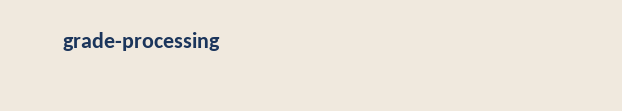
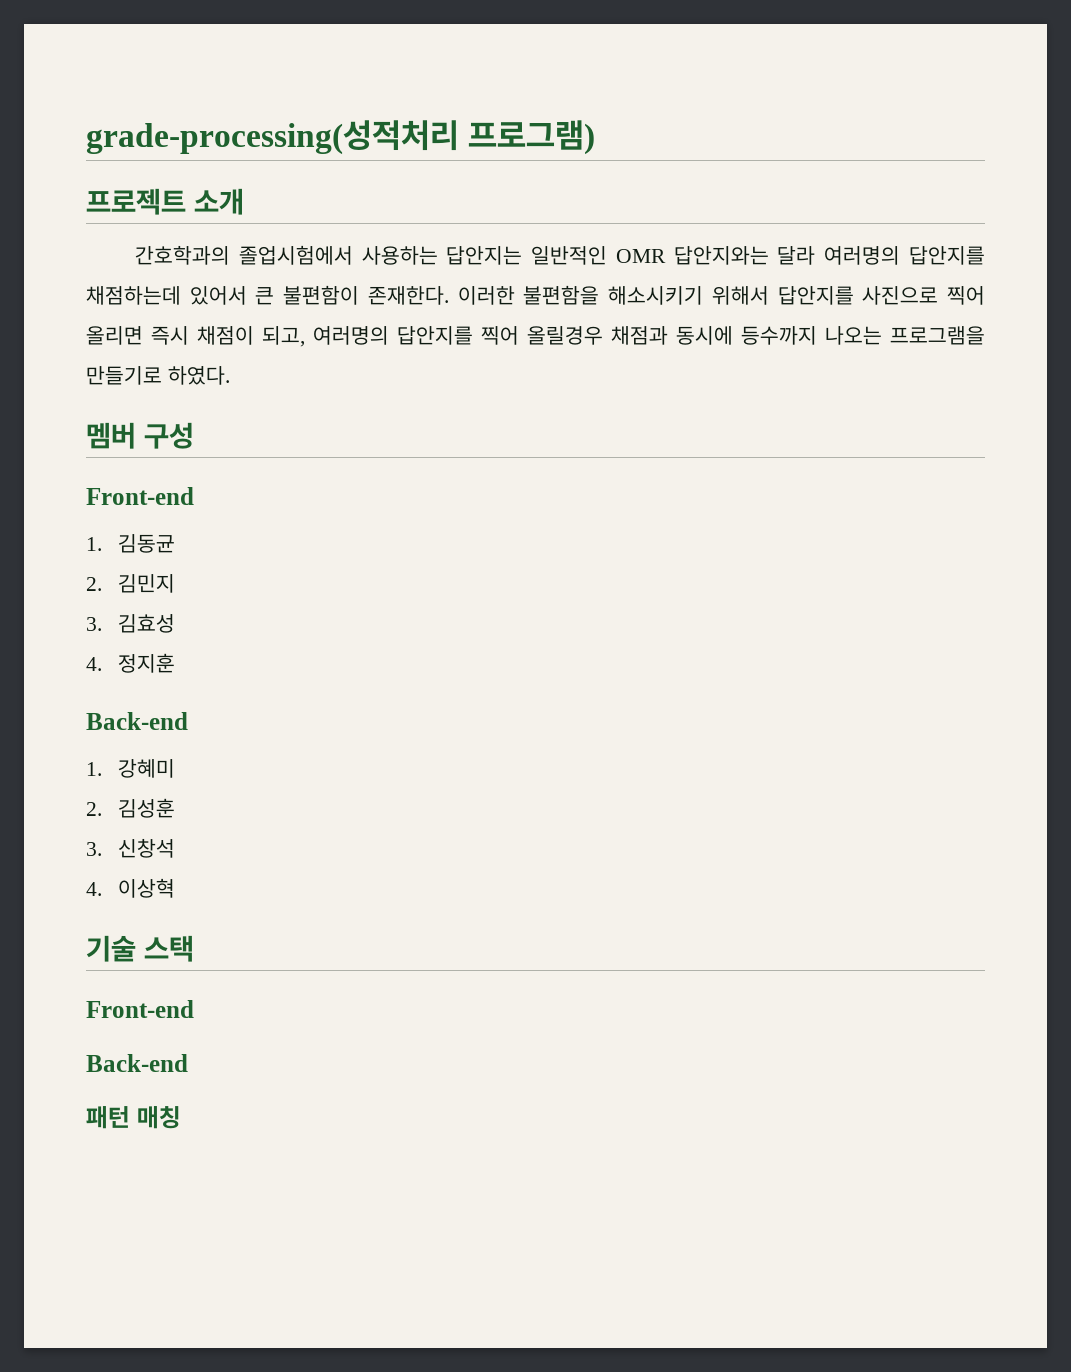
- grade-processing
+ grade-processing(성적처리 프로그램)
+ 프로젝트 소개
+ 간호학과의 졸업시험에서 사용하는 답안지는 일반적인 OMR 답안지와는 달라 여러명의 답안지를 채점하는데 있어서 큰 불편함이 존재한다. 이러한 불편함을 해소시키기 위해서 답안지를 사진으로 찍어 올리면 즉시 채점이 되고, 여러명의 답안지를 찍어 올릴경우 채점과 동시에 등수까지 나오는 프로그램을 만들기로 하였다.
+ 멤버 구성
+ Front-end
+ 1. 김동균
+ 2. 김민지
+ 3. 김효성
+ 4. 정지훈
+ Back-end
+ 1. 강혜미
+ 2. 김성훈
+ 3. 신창석
+ 4. 이상혁
+ 기술 스택
+ Front-end
+ Back-end
+ 패턴 매칭

